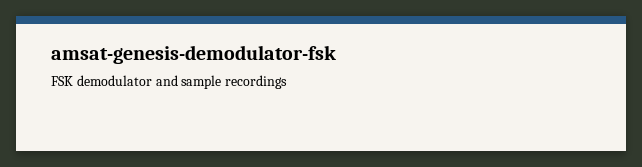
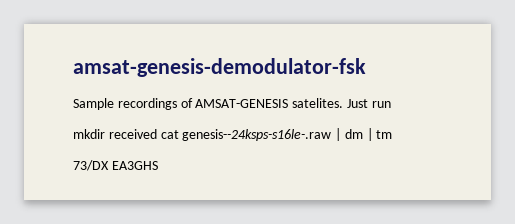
- FSK demodulator and sample recordings
+ Sample recordings of AMSAT-GENESIS satelites. Just run
+ mkdir received cat genesis--24ksps-s16le-.raw | dm | tm
+ 73/DX EA3GHS

